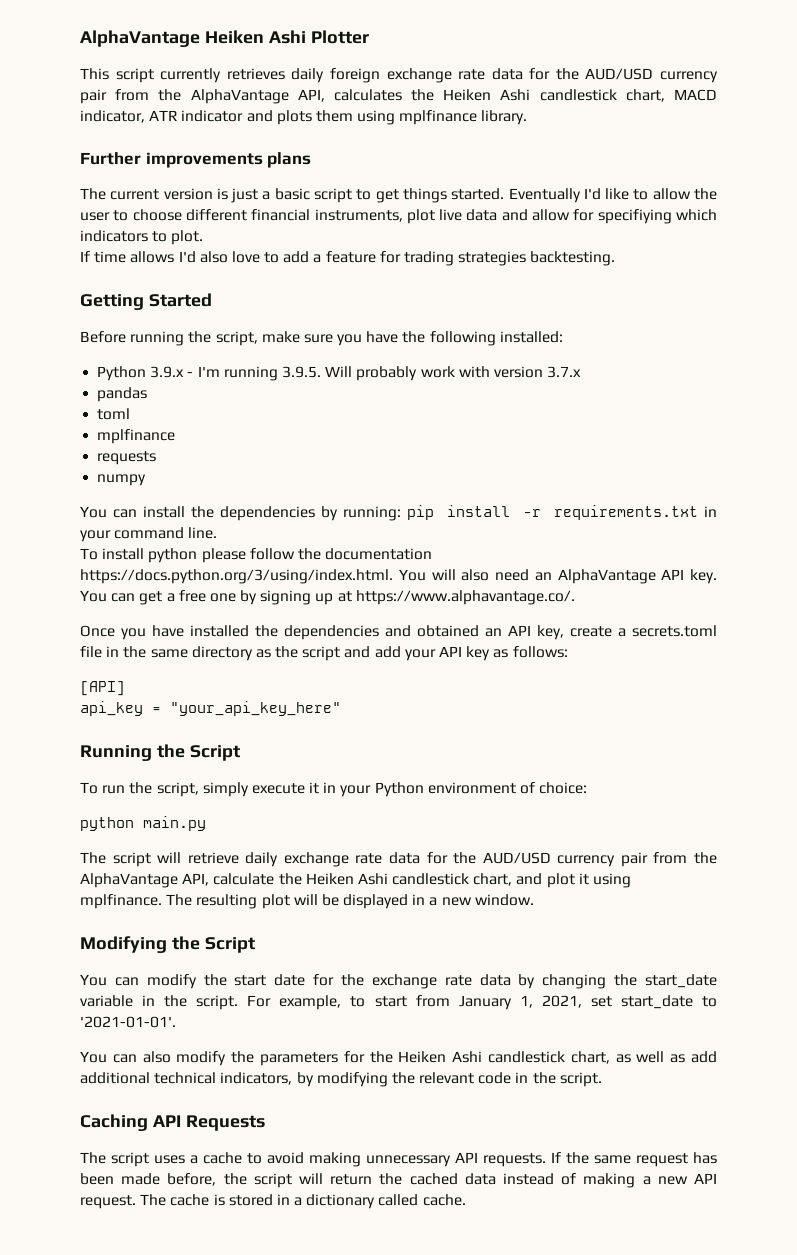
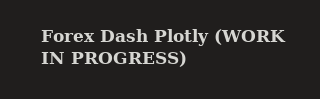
- AlphaVantage Heiken Ashi Plotter
- This script currently retrieves daily foreign exchange rate data for the AUD/USD currency pair from the AlphaVantage API, calculates the Heiken Ashi candlestick chart, MACD indicator, ATR indicator and plots them using mplfinance library.
- Further improvements plans
- The current version is just a basic script to get things started. Eventually I'd like to allow the user to choose different financial instruments, plot live data and allow for specifiying which indicators to plot.
- If time allows I'd also love to add a feature for trading strategies backtesting.
- Getting Started
- Before running the script, make sure you have the following installed:
- Python 3.9.x - I'm running 3.9.5. Will probably work with version 3.7.x
- pandas
- toml
- mplfinance
- requests
- numpy
- You can install the dependencies by running: pip install -r requirements.txt in your command line.
- To install python please follow the documentation https://docs.python.org/3/using/index.html. You will also need an AlphaVantage API key. You can get a free one by signing up at https://www.alphavantage.co/.
- Once you have installed the dependencies and obtained an API key, create a secrets.toml file in the same directory as the script and add your API key as follows:
- [API]
- api_key = "your_api_key_here"
- Running the Script
- To run the script, simply execute it in your Python environment of choice:
- python main.py
- The script will retrieve daily exchange rate data for the AUD/USD currency pair from the AlphaVantage API, calculate the Heiken Ashi candlestick chart, and plot it using mplfinance. The resulting plot will be displayed in a new window.
- Modifying the Script
- You can modify the start date for the exchange rate data by changing the start_date variable in the script. For example, to start from January 1, 2021, set start_date to '2021-01-01'.
- You can also modify the parameters for the Heiken Ashi candlestick chart, as well as add additional technical indicators, by modifying the relevant code in the script.
- Caching API Requests
- The script uses a cache to avoid making unnecessary API requests. If the same request has been made before, the script will return the cached data instead of making a new API request. The cache is stored in a dictionary called cache.
+ Forex Dash Plotly (WORK IN PROGRESS)

